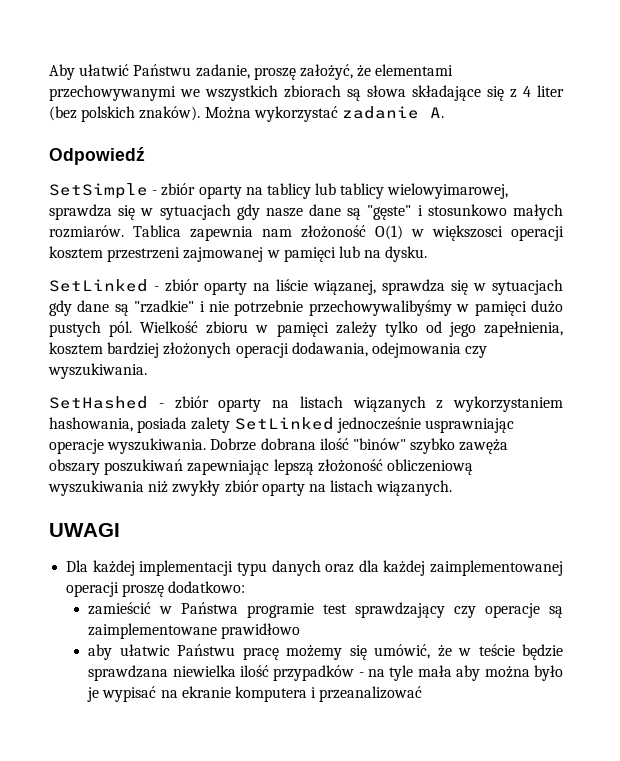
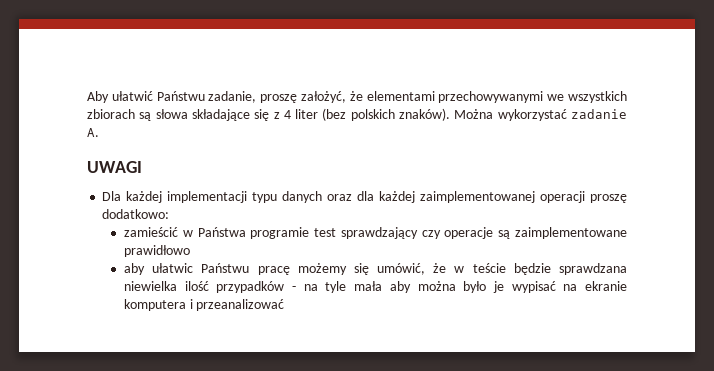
- Odpowiedź
- SetSimple - zbiór oparty na tablicy lub tablicy wielowyimarowej, sprawdza się w sytuacjach gdy nasze dane są "gęste" i stosunkowo małych rozmiarów. Tablica zapewnia nam złożoność O(1) w większosci operacji kosztem przestrzeni zajmowanej w pamięci lub na dysku.
- SetLinked - zbiór oparty na liście wiązanej, sprawdza się w sytuacjach gdy dane są "rzadkie" i nie potrzebnie przechowywalibyśmy w pamięci dużo pustych pól. Wielkość zbioru w pamięci zależy tylko od jego zapełnienia, kosztem bardziej złożonych operacji dodawania, odejmowania czy wyszukiwania.
- SetHashed - zbiór oparty na listach wiązanych z wykorzystaniem hashowania, posiada zalety SetLinked jednocześnie usprawniając operacje wyszukiwania. Dobrze dobrana ilość "binów" szybko zawęża obszary poszukiwań zapewniając lepszą złożoność obliczeniową wyszukiwania niż zwykły zbiór oparty na listach wiązanych.

